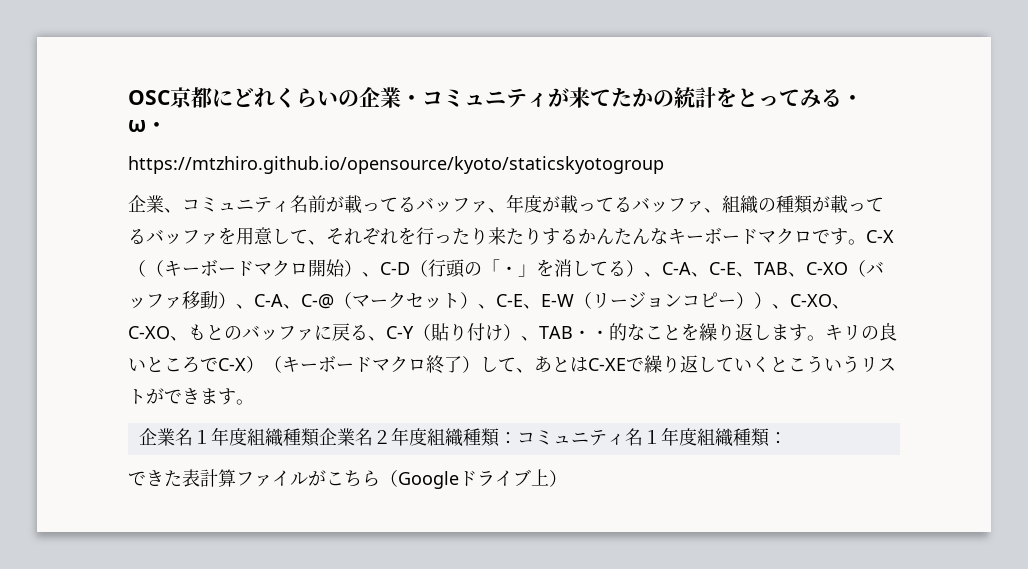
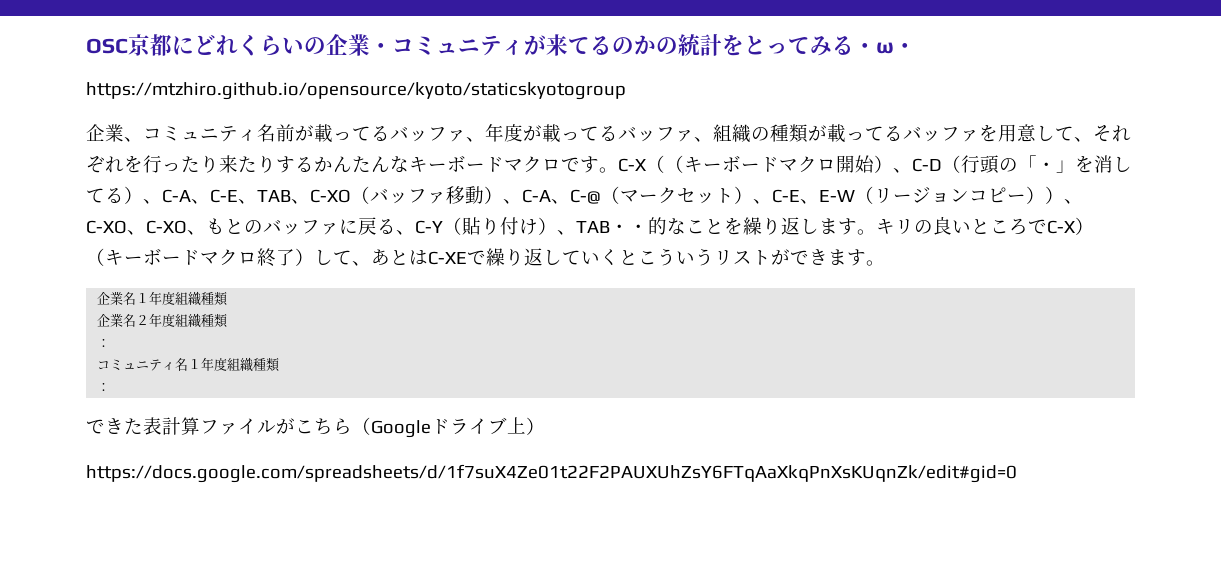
- OSC京都にどれくらいの企業・コミュニティが来てたかの統計をとってみる・ω・
+ OSC京都にどれくらいの企業・コミュニティが来てるのかの統計をとってみる・ω・
- 企業名１年度組織種類企業名２年度組織種類：コミュニティ名１年度組織種類：
+ 企業名１年度組織種類
+ 企業名２年度組織種類
+ ：
+ コミュニティ名１年度組織種類
+ ：
+ https://docs.google.com/spreadsheets/d/1f7suX4Ze01t22F2PAUXUhZsY6FTqAaXkqPnXsKUqnZk/edit#gid=0

